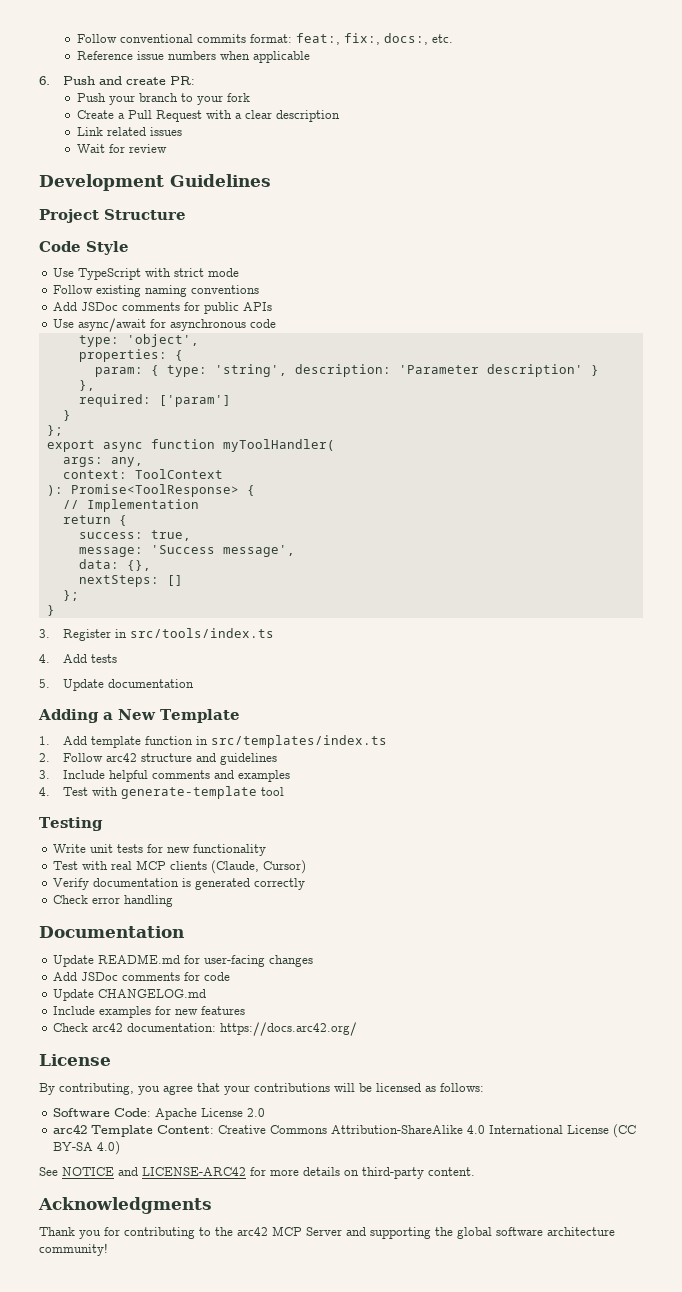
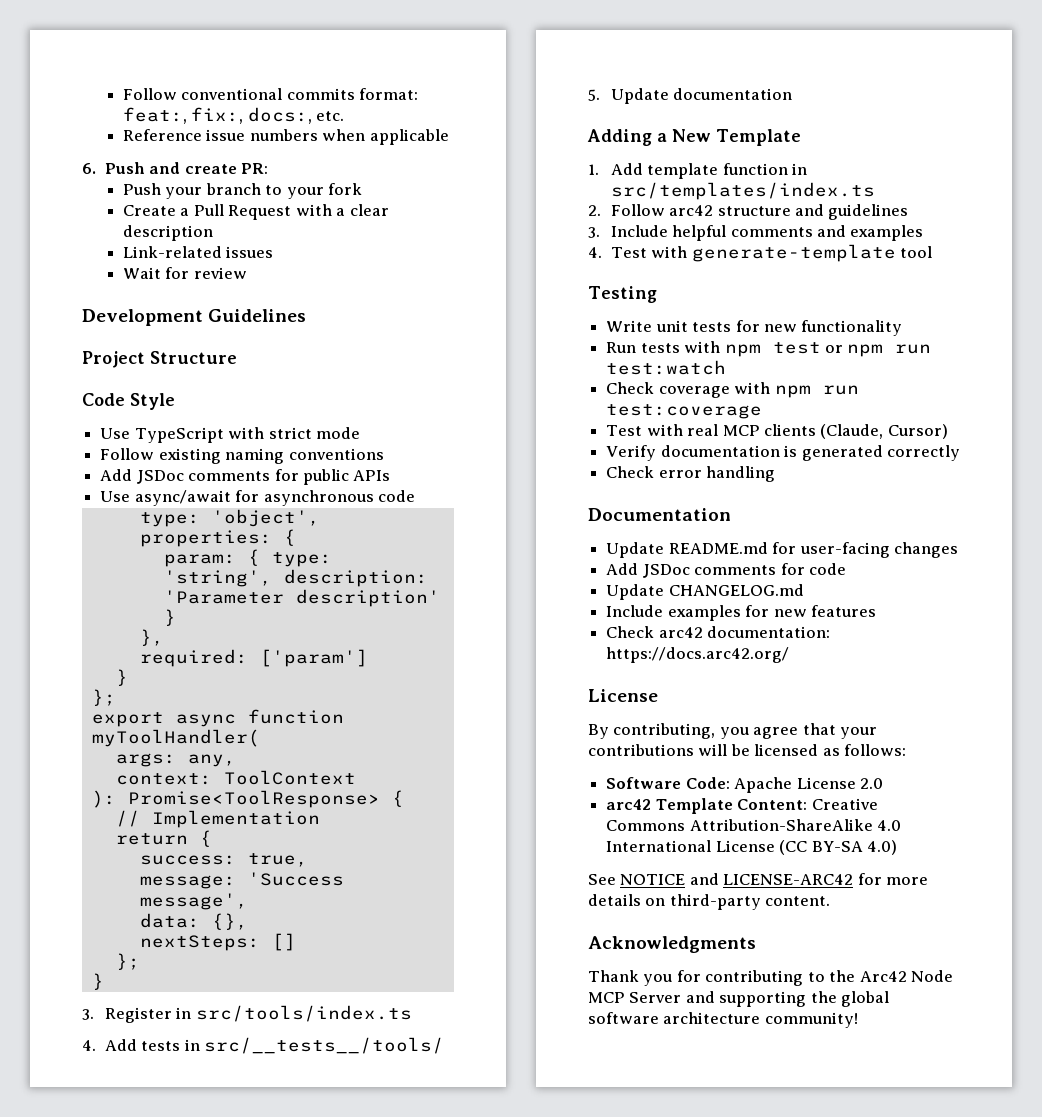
- Link related issues
+ Link-related issues
- 4. Add tests
+ 4. Add tests in src/__tests__/tools/
+ Run tests with npm test or npm run test:watch
+ Check coverage with npm run test:coverage
- Thank you for contributing to the arc42 MCP Server and supporting the global software architecture community!
+ Thank you for contributing to the Arc42 Node MCP Server and supporting the global software architecture community!

